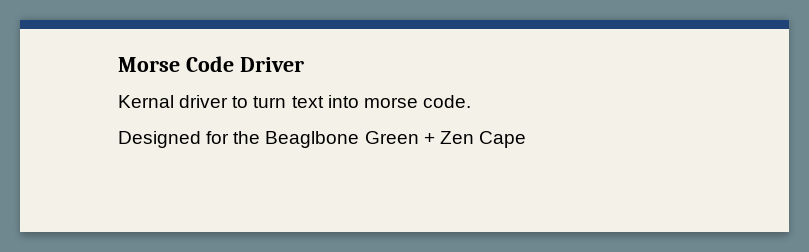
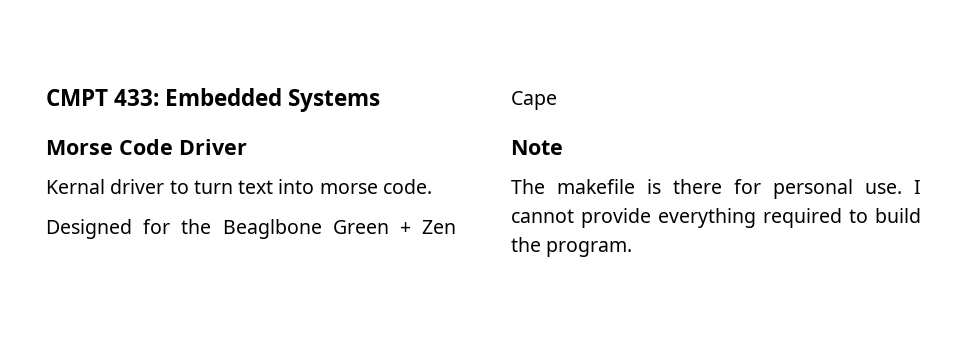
+ CMPT 433: Embedded Systems
+ Note
+ The makefile is there for personal use. I cannot provide everything required to build the program.

